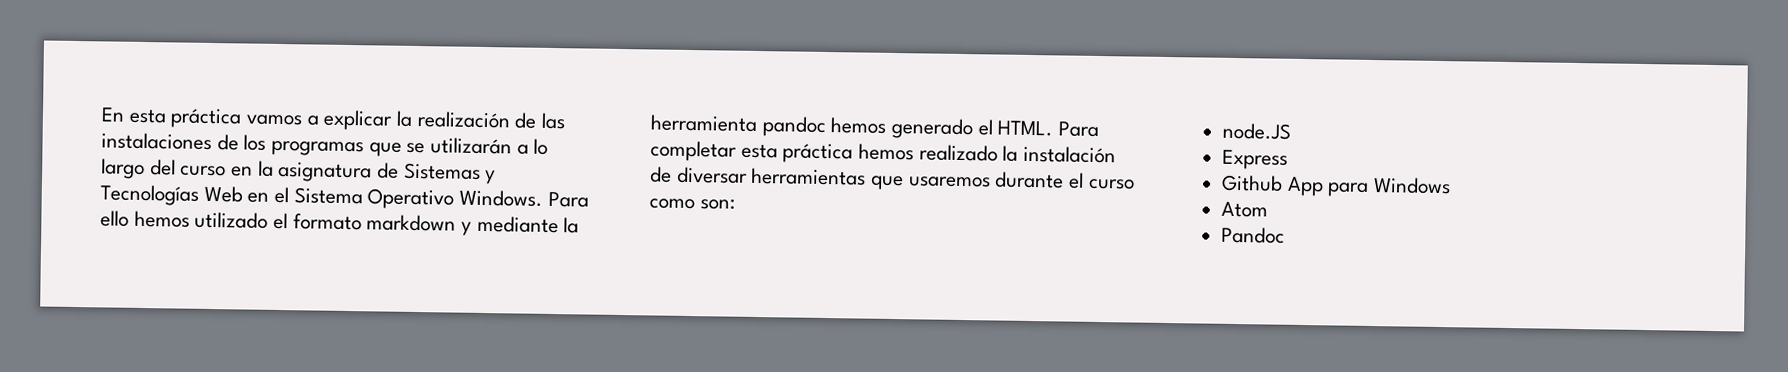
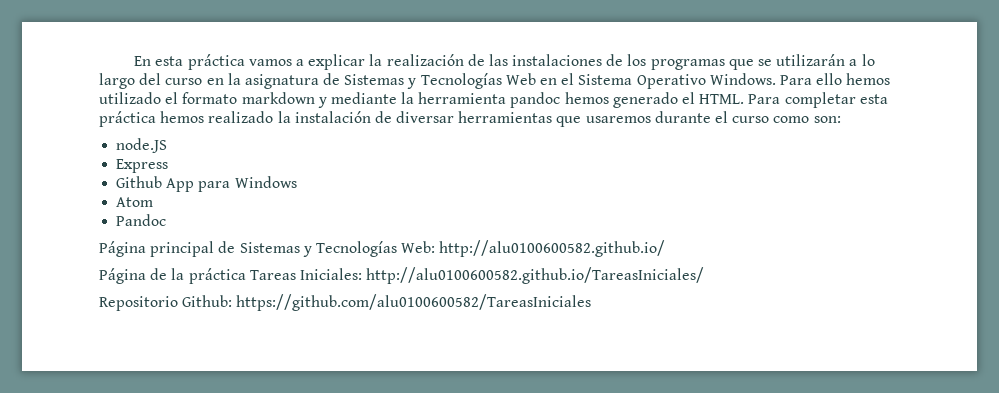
+ Página principal de Sistemas y Tecnologías Web: http://alu0100600582.github.io/
+ Página de la práctica Tareas Iniciales: http://alu0100600582.github.io/TareasIniciales/
+ Repositorio Github: https://github.com/alu0100600582/TareasIniciales

